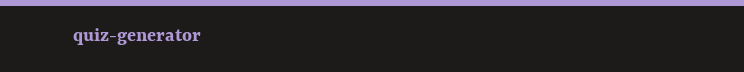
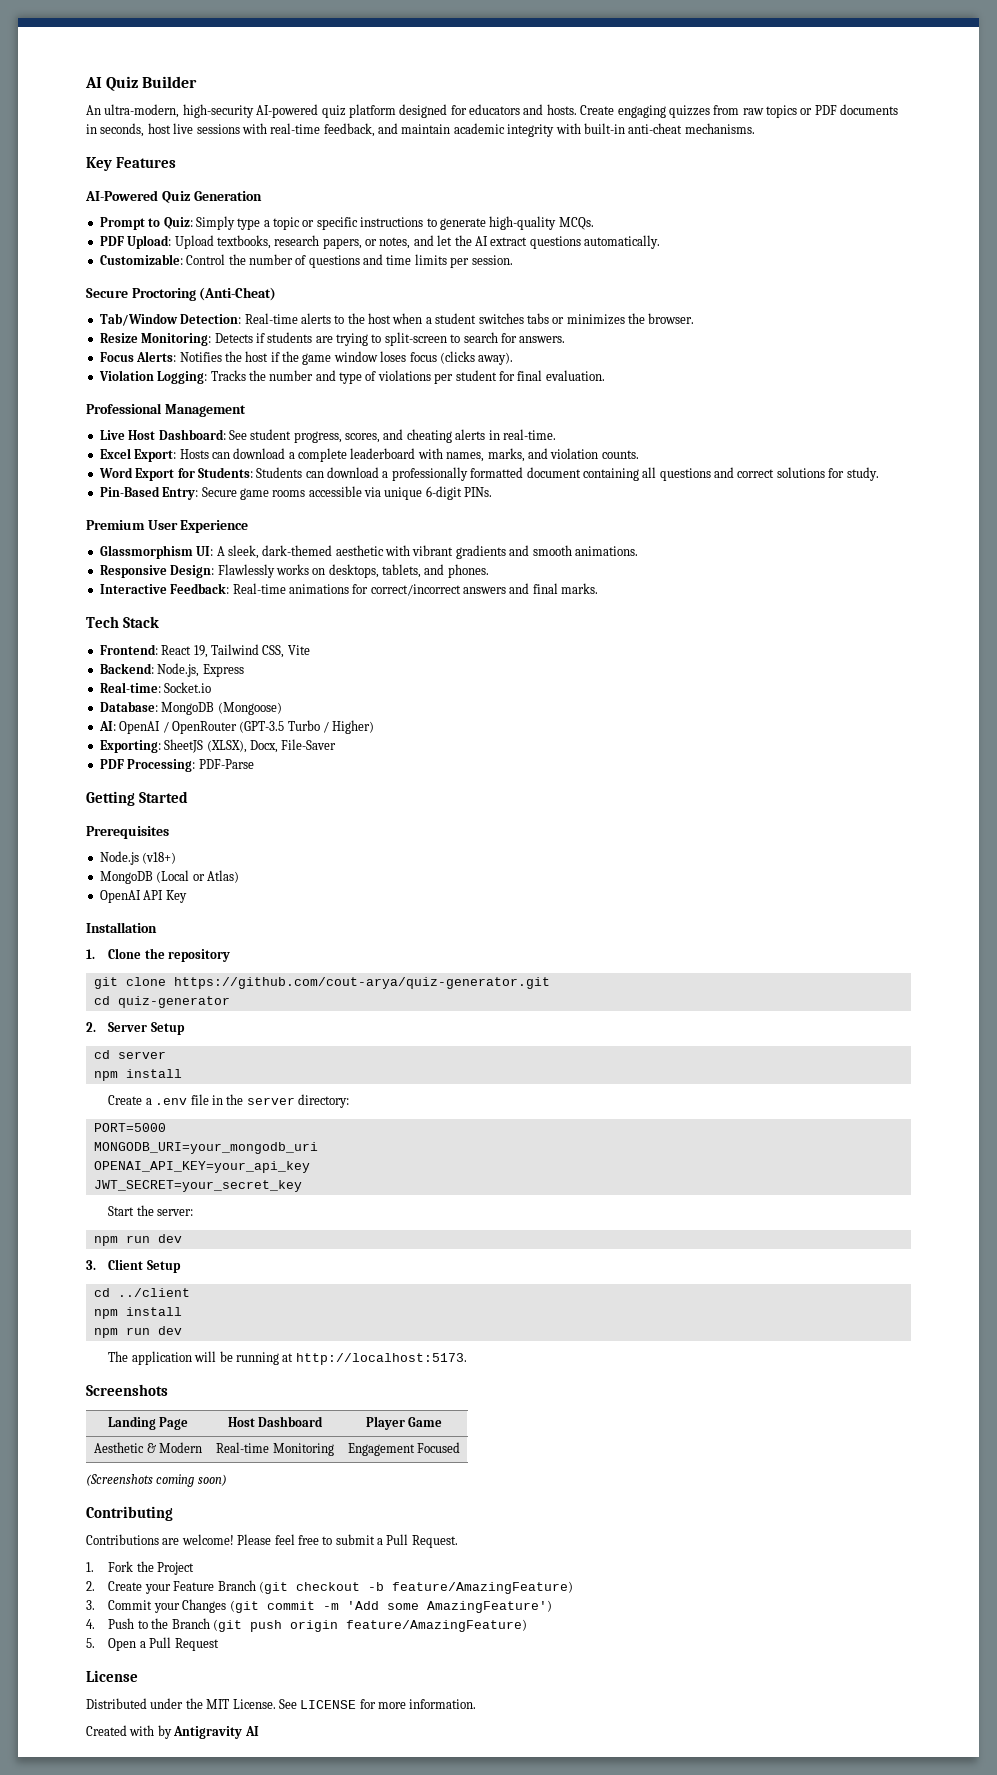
- quiz-generator
+ AI Quiz Builder
+ An ultra-modern, high-security AI-powered quiz platform designed for educators and hosts. Create engaging quizzes from raw topics or PDF documents in seconds, host live sessions with real-time feedback, and maintain academic integrity with built-in anti-cheat mechanisms.
+ Key Features
+ AI-Powered Quiz Generation
+ Prompt to Quiz: Simply type a topic or specific instructions to generate high-quality MCQs.
+ PDF Upload: Upload textbooks, research papers, or notes, and let the AI extract questions automatically.
+ Customizable: Control the number of questions and time limits per session.
+ Secure Proctoring (Anti-Cheat)
+ Tab/Window Detection: Real-time alerts to the host when a student switches tabs or minimizes the browser.
+ Resize Monitoring: Detects if students are trying to split-screen to search for answers.
+ Focus Alerts: Notifies the host if the game window loses focus (clicks away).
+ Violation Logging: Tracks the number and type of violations per student for final evaluation.
+ Professional Management
+ Live Host Dashboard: See student progress, scores, and cheating alerts in real-time.
+ Excel Export: Hosts can download a complete leaderboard with names, marks, and violation counts.
+ Word Export for Students: Students can download a professionally formatted document containing all questions and correct solutions for study.
+ Pin-Based Entry: Secure game rooms accessible via unique 6-digit PINs.
+ Premium User Experience
+ Glassmorphism UI: A sleek, dark-themed aesthetic with vibrant gradients and smooth animations.
+ Responsive Design: Flawlessly works on desktops, tablets, and phones.
+ Interactive Feedback: Real-time animations for correct/incorrect answers and final marks.
+ Tech Stack
+ Frontend: React 19, Tailwind CSS, Vite
+ Backend: Node.js, Express
+ Real-time: Socket.io
+ Database: MongoDB (Mongoose)
+ AI: OpenAI / OpenRouter (GPT-3.5 Turbo / Higher)
+ Exporting: SheetJS (XLSX), Docx, File-Saver
+ PDF Processing: PDF-Parse
+ Getting Started
+ Prerequisites
+ Node.js (v18+)
+ MongoDB (Local or Atlas)
+ OpenAI API Key
+ Installation
+ 1. Clone the repository
+ git clone https://github.com/cout-arya/quiz-generator.git
+ cd quiz-generator
+ 2. Server Setup
+ cd server
+ npm install
+ Create a .env file in the server directory:
+ PORT=5000
+ MONGODB_URI=your_mongodb_uri
+ OPENAI_API_KEY=your_api_key
+ JWT_SECRET=your_secret_key
+ Start the server:
+ npm run dev
+ 3. Client Setup
+ cd ../client
+ npm install
+ npm run dev
+ The application will be running at http://localhost:5173.
+ Screenshots
+ Landing Page | Host Dashboard | Player Game
+ Aesthetic & Modern | Real-time Monitoring | Engagement Focused
+ (Screenshots coming soon)
+ Contributing
+ Contributions are welcome! Please feel free to submit a Pull Request.
+ 1. Fork the Project
+ 2. Create your Feature Branch (git checkout -b feature/AmazingFeature)
+ 3. Commit your Changes (git commit -m 'Add some AmazingFeature')
+ 4. Push to the Branch (git push origin feature/AmazingFeature)
+ 5. Open a Pull Request
+ License
+ Distributed under the MIT License. See LICENSE for more information.
+ Created with by Antigravity AI

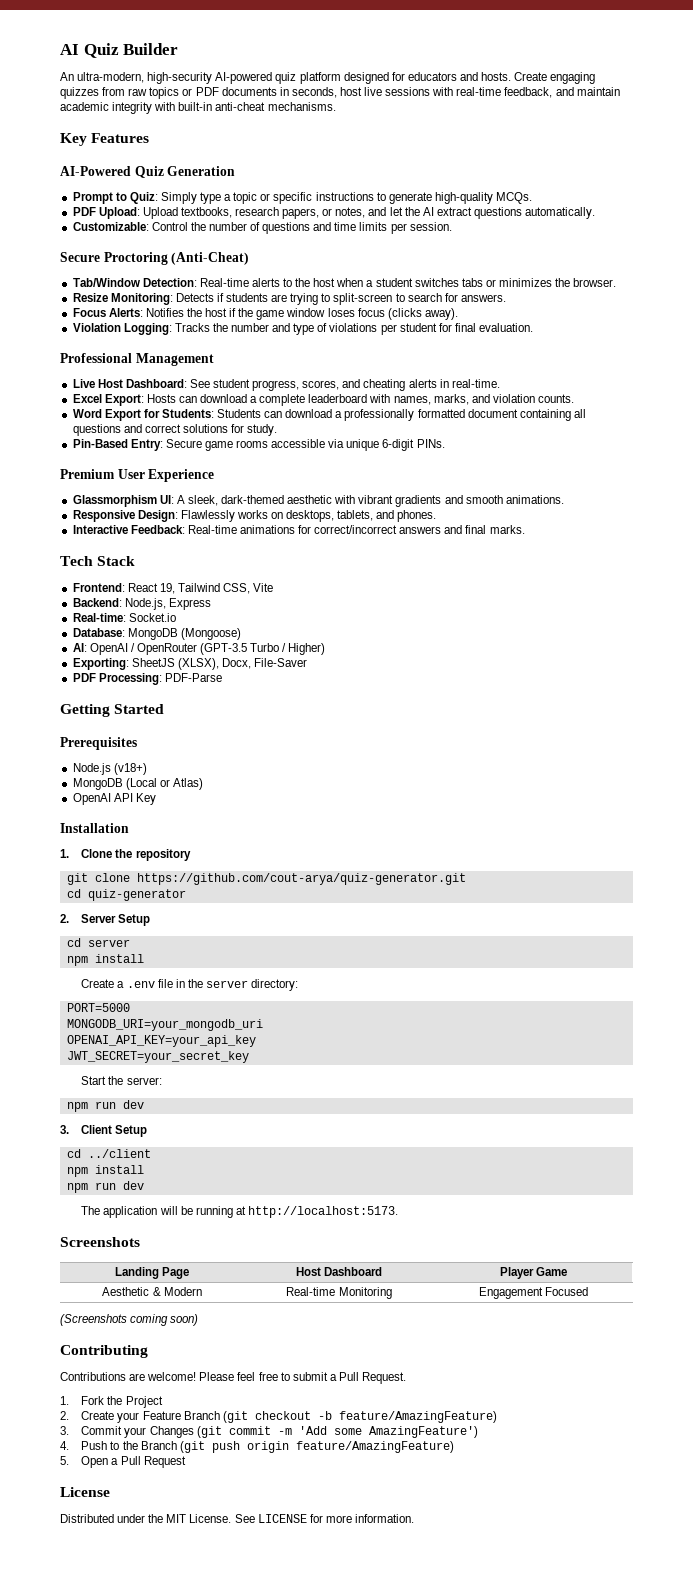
- Created with by Antigravity AI

